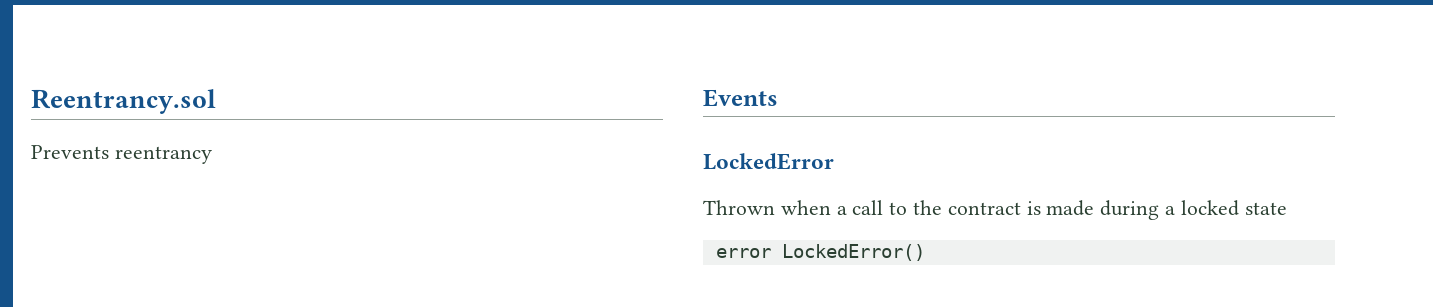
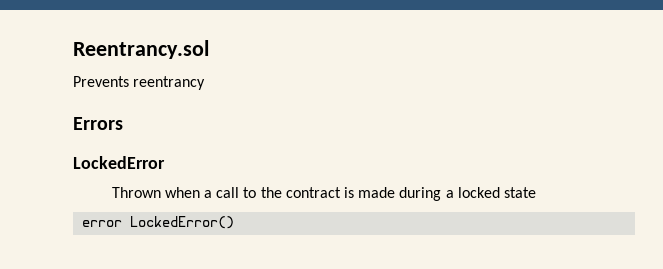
- Events
+ Errors

